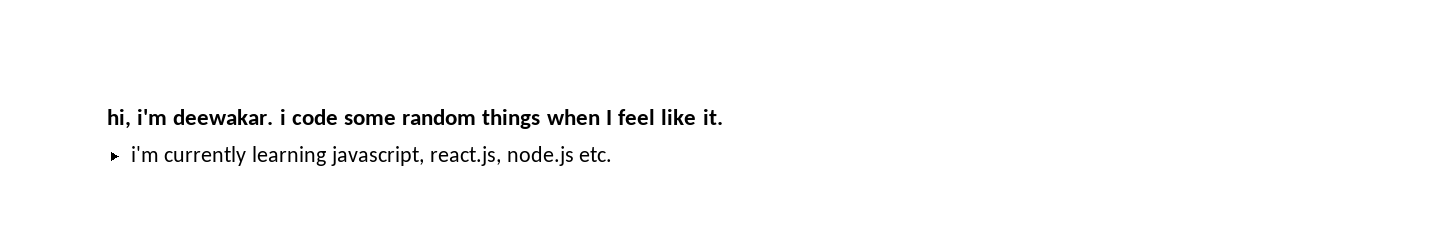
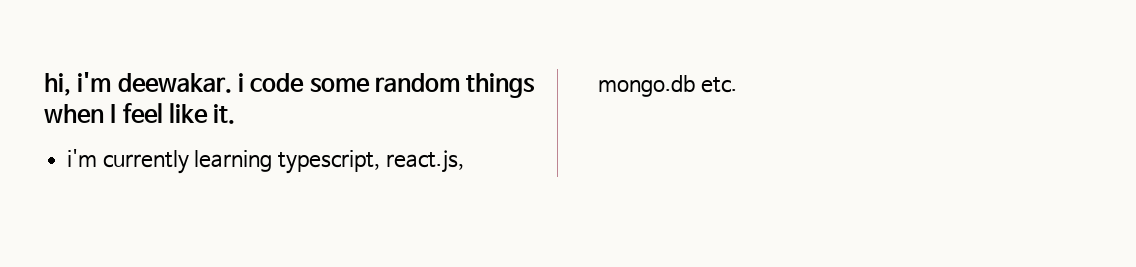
- i'm currently learning javascript, react.js, node.js etc.
+ i'm currently learning typescript, react.js, mongo.db etc.

